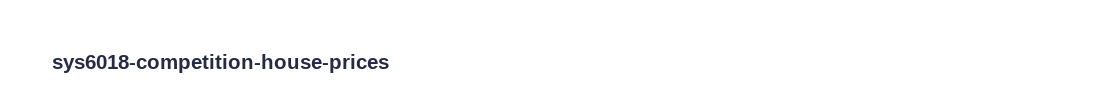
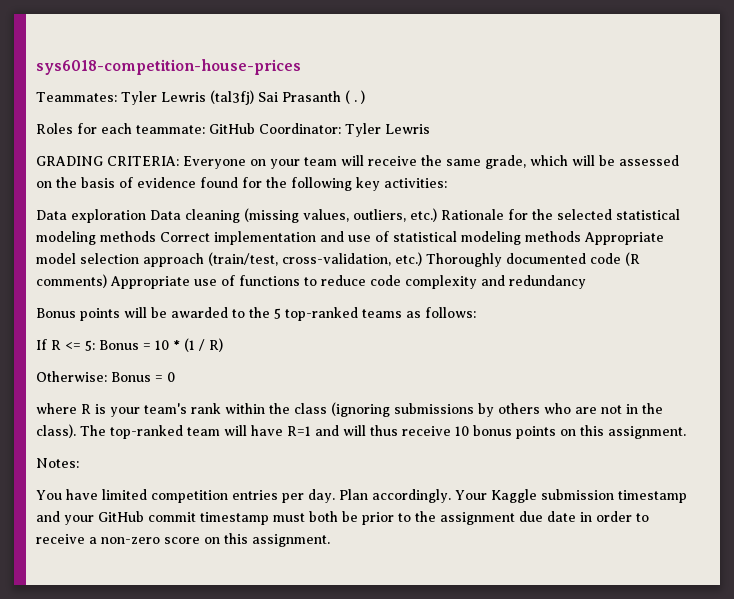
+ Teammates: Tyler Lewris (tal3fj) Sai Prasanth ( . )
+ Roles for each teammate: GitHub Coordinator: Tyler Lewris
+ GRADING CRITERIA: Everyone on your team will receive the same grade, which will be assessed on the basis of evidence found for the following key activities:
+ Data exploration Data cleaning (missing values, outliers, etc.) Rationale for the selected statistical modeling methods Correct implementation and use of statistical modeling methods Appropriate model selection approach (train/test, cross-validation, etc.) Thoroughly documented code (R comments) Appropriate use of functions to reduce code complexity and redundancy
+ Bonus points will be awarded to the 5 top-ranked teams as follows:
+ If R <= 5: Bonus = 10 * (1 / R)
+ Otherwise: Bonus = 0
+ where R is your team's rank within the class (ignoring submissions by others who are not in the class). The top-ranked team will have R=1 and will thus receive 10 bonus points on this assignment.
+ Notes:
+ You have limited competition entries per day. Plan accordingly. Your Kaggle submission timestamp and your GitHub commit timestamp must both be prior to the assignment due date in order to receive a non-zero score on this assignment.

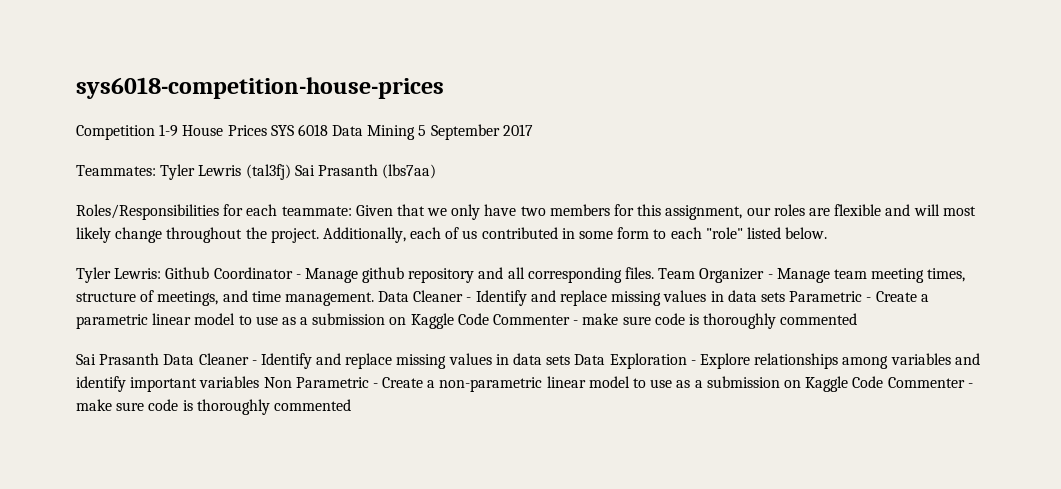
+ Competition 1-9 House Prices SYS 6018 Data Mining 5 September 2017
- Teammates: Tyler Lewris (tal3fj) Sai Prasanth ( . )
- Roles for each teammate: GitHub Coordinator: Tyler Lewris
- GRADING CRITERIA: Everyone on your team will receive the same grade, which will be assessed on the basis of evidence found for the following key activities:
- Data exploration Data cleaning (missing values, outliers, etc.) Rationale for the selected statistical modeling methods Correct implementation and use of statistical modeling methods Appropriate model selection approach (train/test, cross-validation, etc.) Thoroughly documented code (R comments) Appropriate use of functions to reduce code complexity and redundancy
- Bonus points will be awarded to the 5 top-ranked teams as follows:
- If R <= 5: Bonus = 10 * (1 / R)
- Otherwise: Bonus = 0
- where R is your team's rank within the class (ignoring submissions by others who are not in the class). The top-ranked team will have R=1 and will thus receive 10 bonus points on this assignment.
- Notes:
- You have limited competition entries per day. Plan accordingly. Your Kaggle submission timestamp and your GitHub commit timestamp must both be prior to the assignment due date in order to receive a non-zero score on this assignment.
+ Teammates: Tyler Lewris (tal3fj) Sai Prasanth (lbs7aa)
+ Roles/Responsibilities for each teammate: Given that we only have two members for this assignment, our roles are flexible and will most likely change throughout the project. Additionally, each of us contributed in some form to each "role" listed below.
+ Tyler Lewris: Github Coordinator - Manage github repository and all corresponding files. Team Organizer - Manage team meeting times, structure of meetings, and time management. Data Cleaner - Identify and replace missing values in data sets Parametric - Create a parametric linear model to use as a submission on Kaggle Code Commenter - make sure code is thoroughly commented
+ Sai Prasanth Data Cleaner - Identify and replace missing values in data sets Data Exploration - Explore relationships among variables and identify important variables Non Parametric - Create a non-parametric linear model to use as a submission on Kaggle Code Commenter - make sure code is thoroughly commented

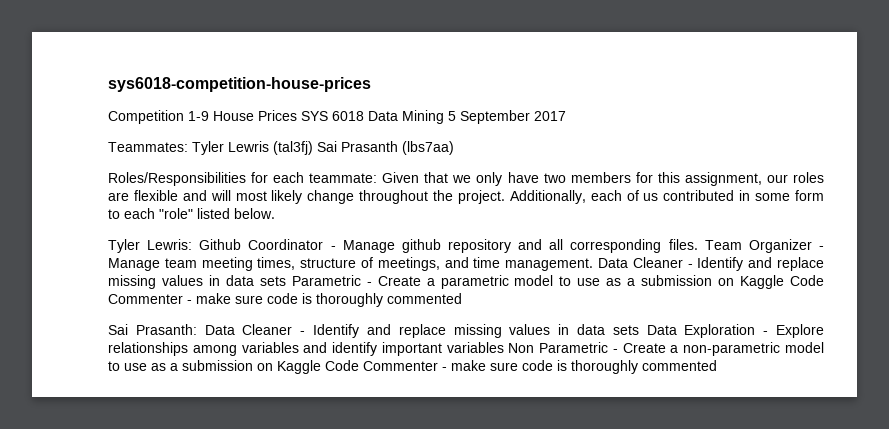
- Data Cleaner - Identify and replace missing values in data sets Parametric - Create a parametric linear model to use as a submission on Kaggle Code Commenter - make sure code is thoroughly commented
+ Data Cleaner - Identify and replace missing values in data sets Parametric - Create a parametric model to use as a submission on Kaggle Code Commenter - make sure code is thoroughly commented
- Sai Prasanth Data Cleaner - Identify and replace missing values in data sets Data Exploration - Explore relationships among variables and identify important variables Non Parametric - Create a non-parametric linear model to use as a submission on Kaggle Code Commenter - make sure code is thoroughly commented
+ Sai Prasanth: Data Cleaner - Identify and replace missing values in data sets Data Exploration - Explore relationships among variables and identify important variables Non Parametric - Create a non-parametric model to use as a submission on Kaggle Code Commenter - make sure code is thoroughly commented

